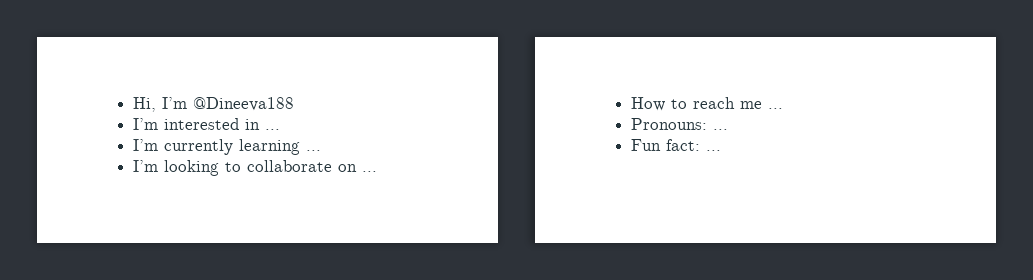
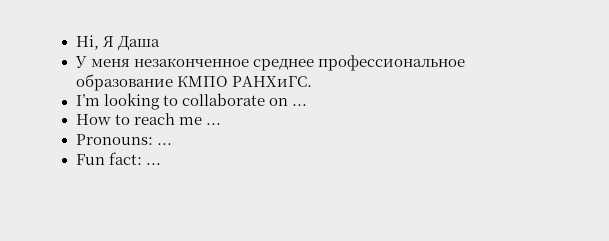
- Hi, I’m @Dineeva188
- I’m interested in ...
- I’m currently learning ...
+ Hi, Я Даша
+ У меня незаконченное среднее профессиональное образование КМПО РАНХиГС.

